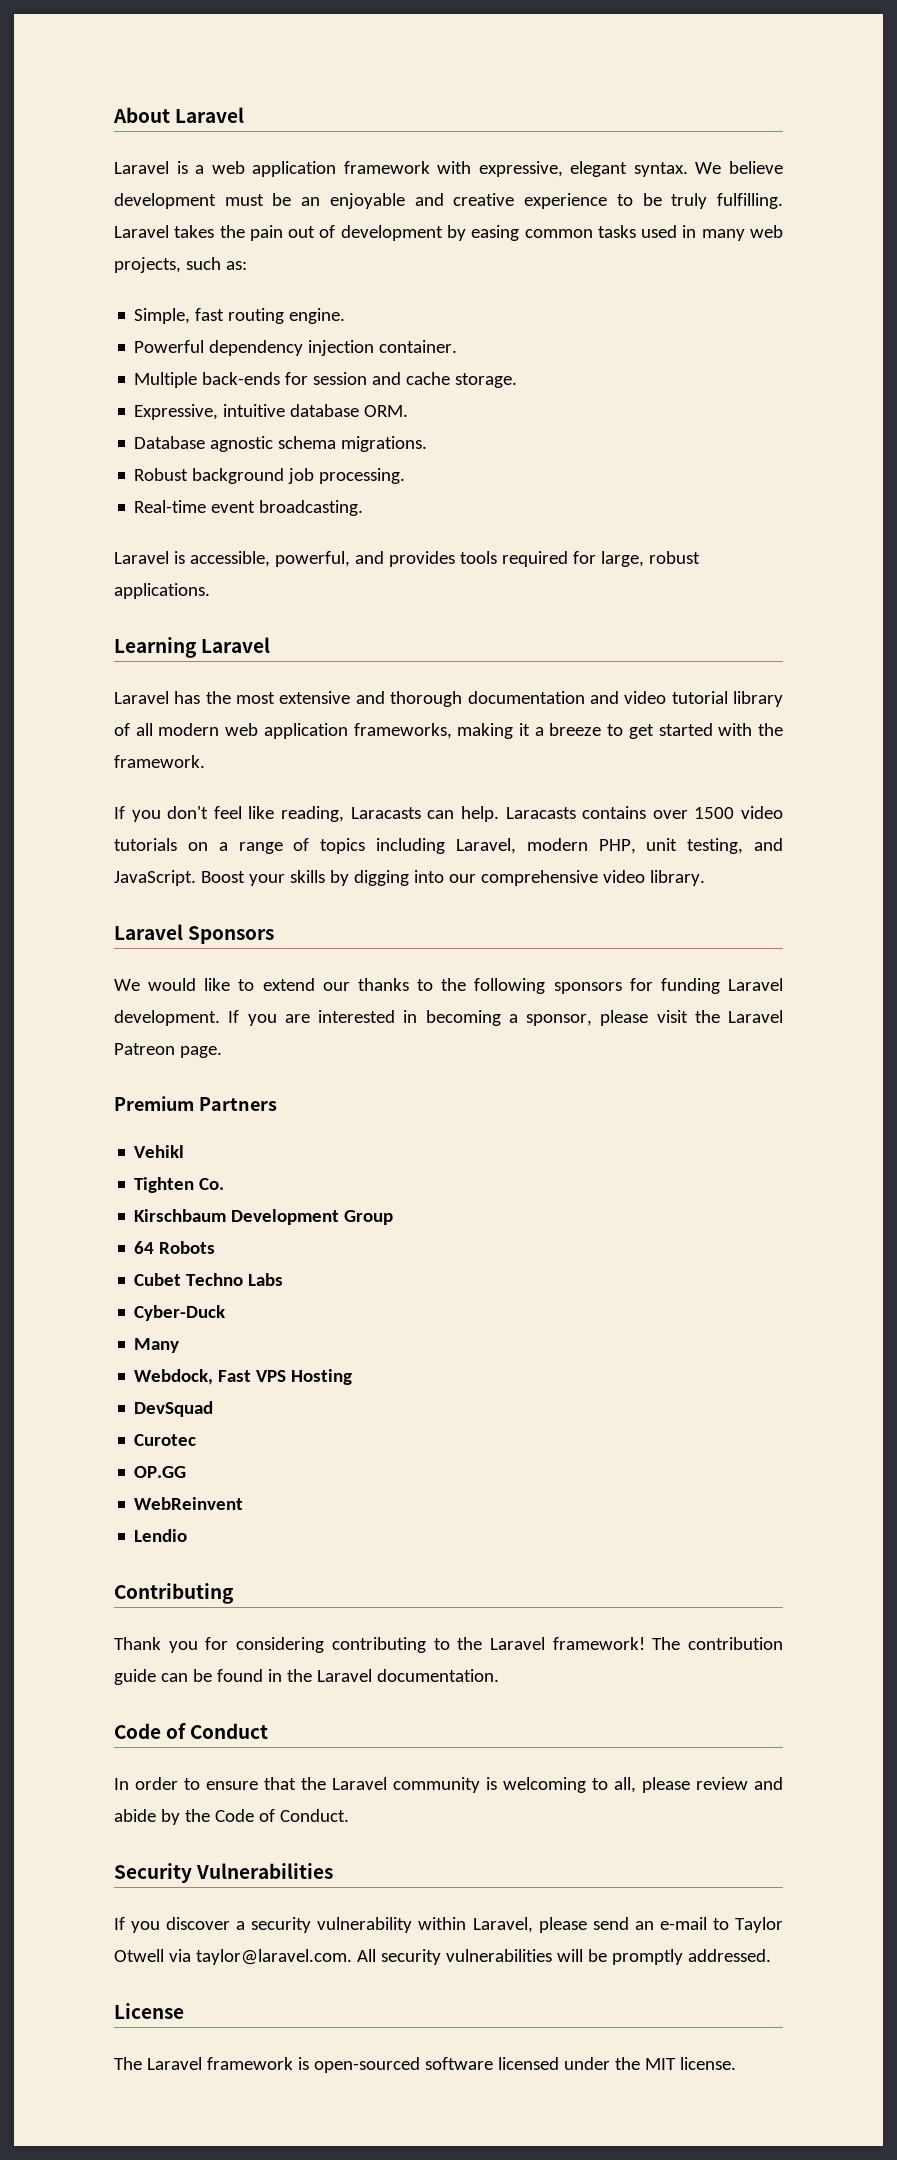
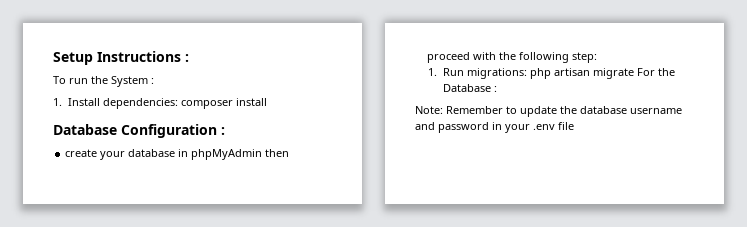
- About Laravel
- Laravel is a web application framework with expressive, elegant syntax. We believe development must be an enjoyable and creative experience to be truly fulfilling. Laravel takes the pain out of development by easing common tasks used in many web projects, such as:
- Simple, fast routing engine.
- Powerful dependency injection container.
- Multiple back-ends for session and cache storage.
- Expressive, intuitive database ORM.
- Database agnostic schema migrations.
- Robust background job processing.
- Real-time event broadcasting.
- Laravel is accessible, powerful, and provides tools required for large, robust applications.
- Learning Laravel
- Laravel has the most extensive and thorough documentation and video tutorial library of all modern web application frameworks, making it a breeze to get started with the framework.
- If you don't feel like reading, Laracasts can help. Laracasts contains over 1500 video tutorials on a range of topics including Laravel, modern PHP, unit testing, and JavaScript. Boost your skills by digging into our comprehensive video library.
- Laravel Sponsors
- We would like to extend our thanks to the following sponsors for funding Laravel development. If you are interested in becoming a sponsor, please visit the Laravel Patreon page.
- Premium Partners
- Vehikl
- Tighten Co.
- Kirschbaum Development Group
- 64 Robots
- Cubet Techno Labs
- Cyber-Duck
- Many
- Webdock, Fast VPS Hosting
- DevSquad
- Curotec
- OP.GG
- WebReinvent
- Lendio
- Contributing
- Thank you for considering contributing to the Laravel framework! The contribution guide can be found in the Laravel documentation.
- Code of Conduct
- In order to ensure that the Laravel community is welcoming to all, please review and abide by the Code of Conduct.
- Security Vulnerabilities
- If you discover a security vulnerability within Laravel, please send an e-mail to Taylor Otwell via taylor@laravel.com. All security vulnerabilities will be promptly addressed.
- License
- The Laravel framework is open-sourced software licensed under the MIT license.
+ Setup Instructions :
+ To run the System :
+ 1. Install dependencies: composer install
+ Database Configuration :
+ create your database in phpMyAdmin then proceed with the following step:
+ 1. Run migrations: php artisan migrate For the Database :
+ Note: Remember to update the database username and password in your .env file

